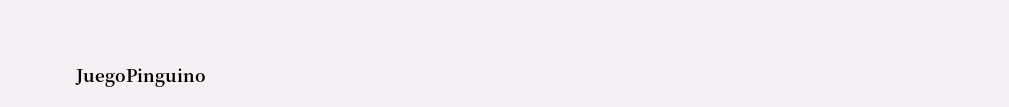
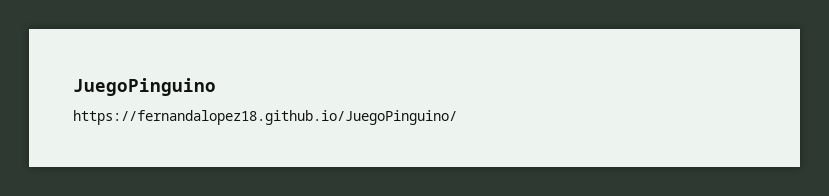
+ https://fernandalopez18.github.io/JuegoPinguino/

